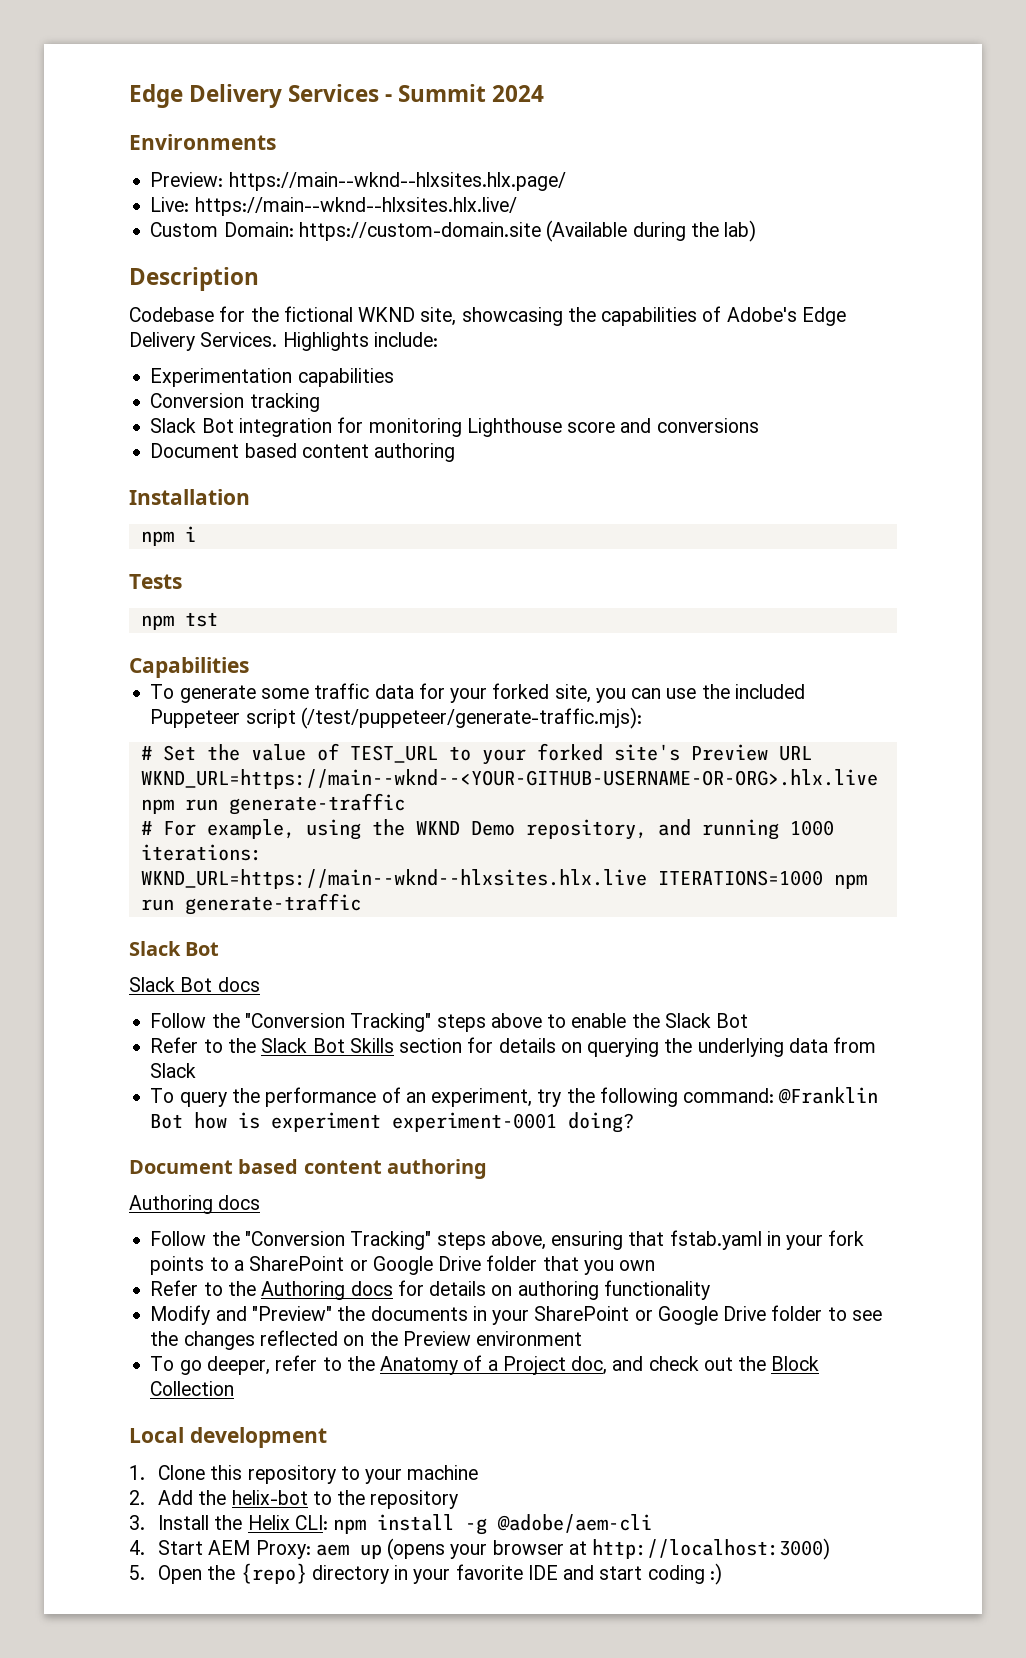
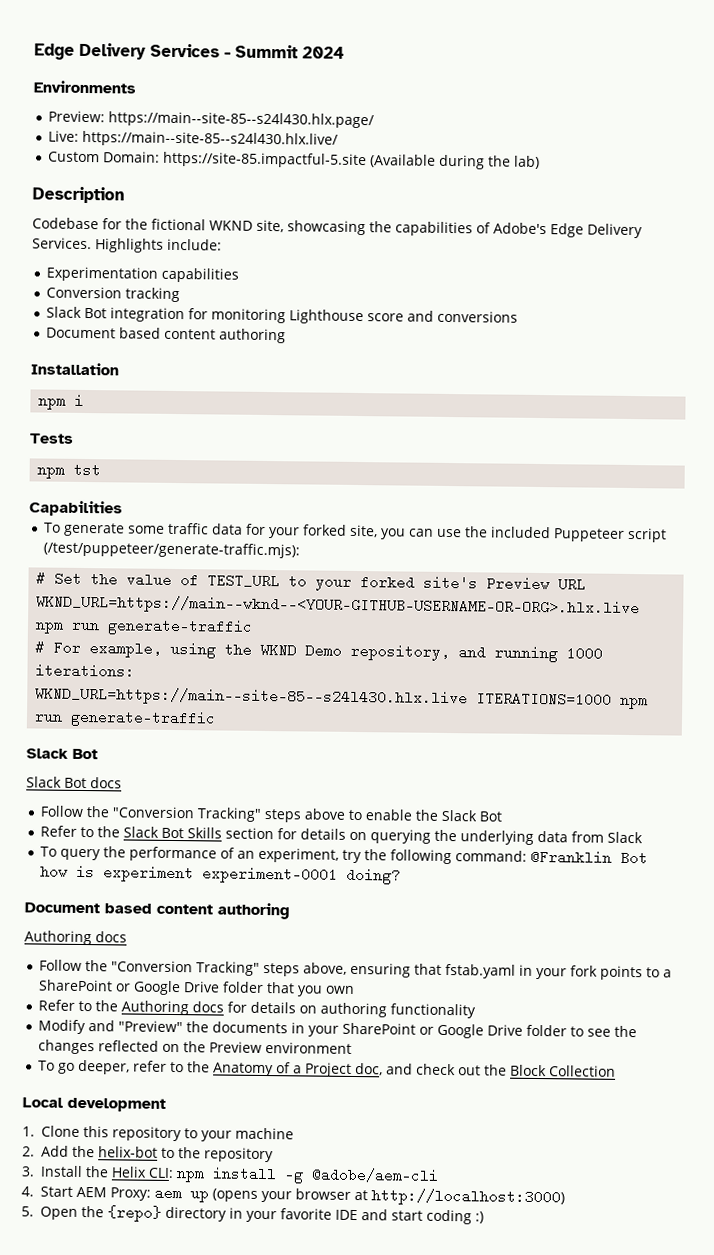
- Preview: https://main--wknd--hlxsites.hlx.page/
+ Preview: https://main--site-85--s24l430.hlx.page/
- Live: https://main--wknd--hlxsites.hlx.live/
+ Live: https://main--site-85--s24l430.hlx.live/
- Custom Domain: https://custom-domain.site (Available during the lab)
+ Custom Domain: https://site-85.impactful-5.site (Available during the lab)
- WKND_URL=https://main--wknd--hlxsites.hlx.live ITERATIONS=1000 npm run generate-traffic
+ WKND_URL=https://main--site-85--s24l430.hlx.live ITERATIONS=1000 npm run generate-traffic

